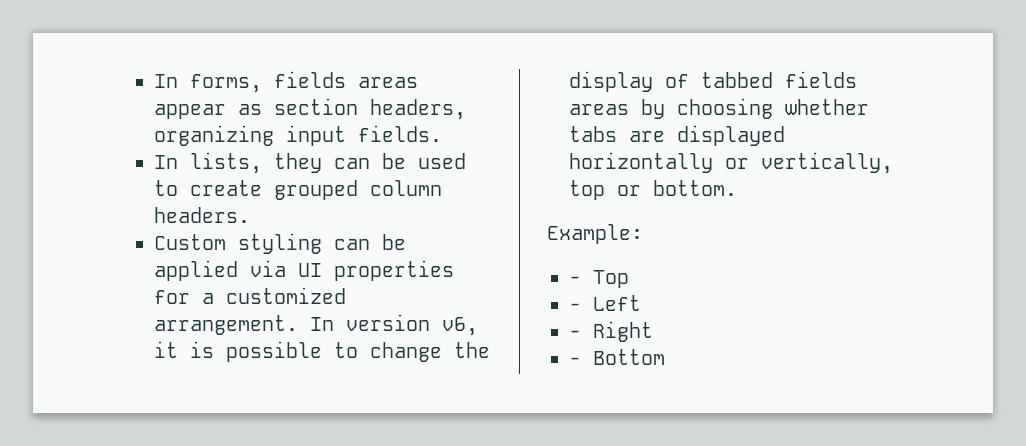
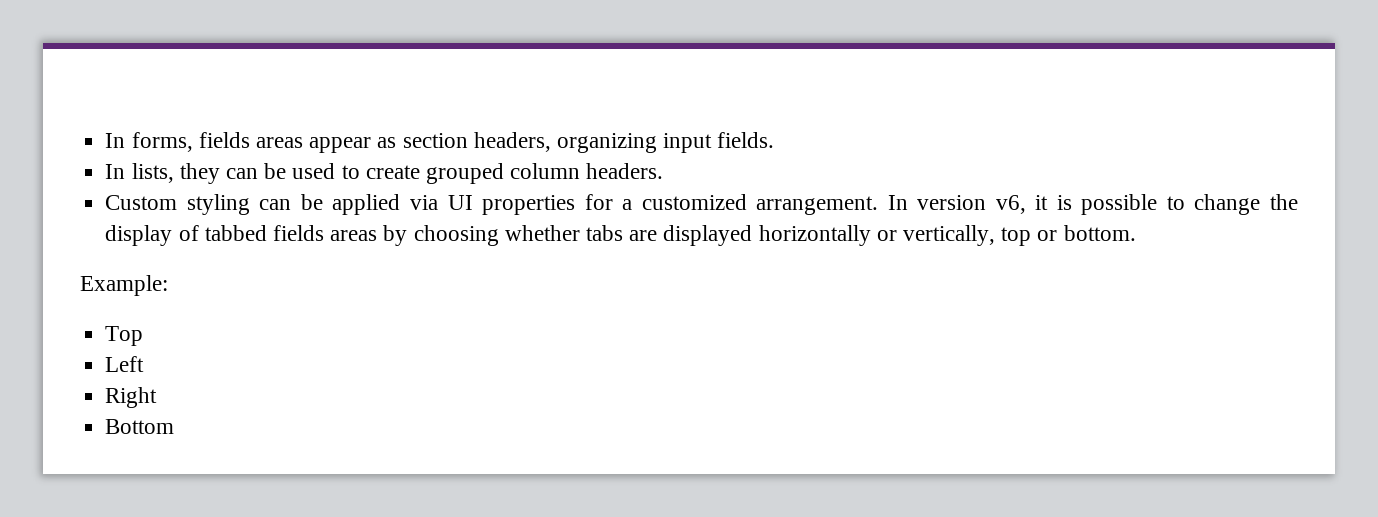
- - Top
+ Top
- - Left
+ Left
- - Right
+ Right
- - Bottom
+ Bottom

